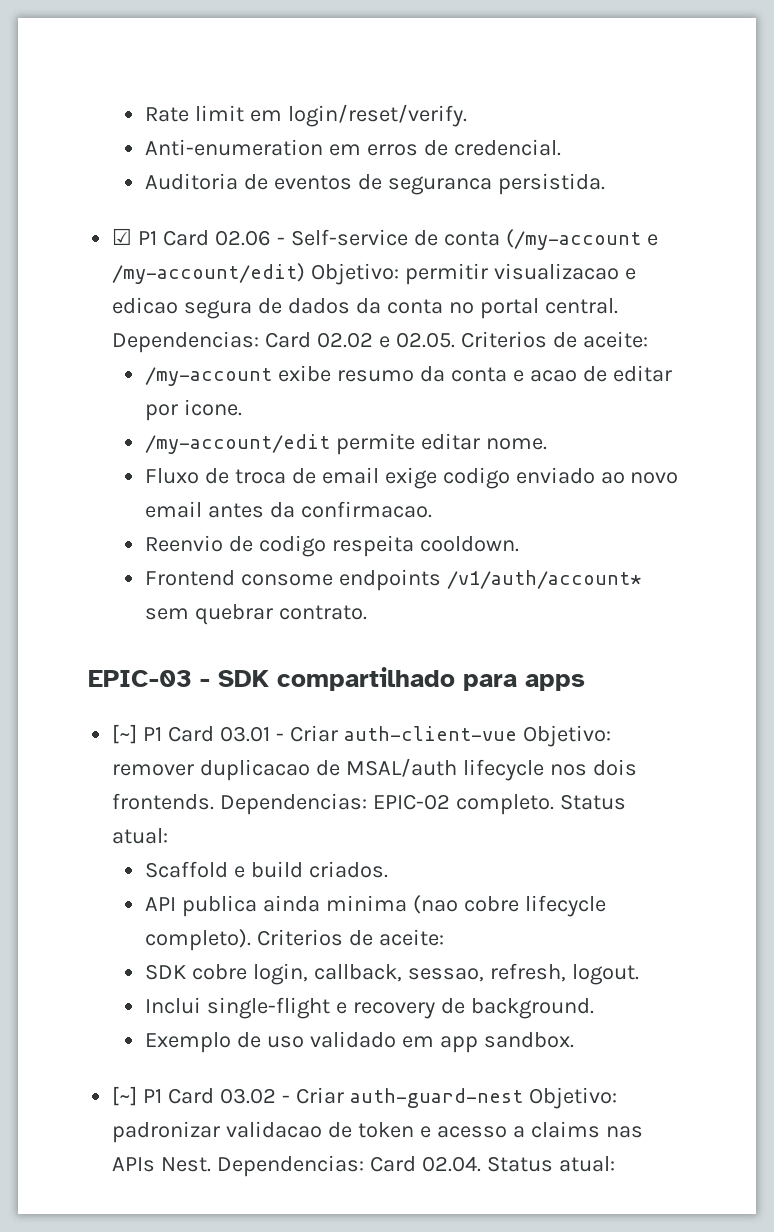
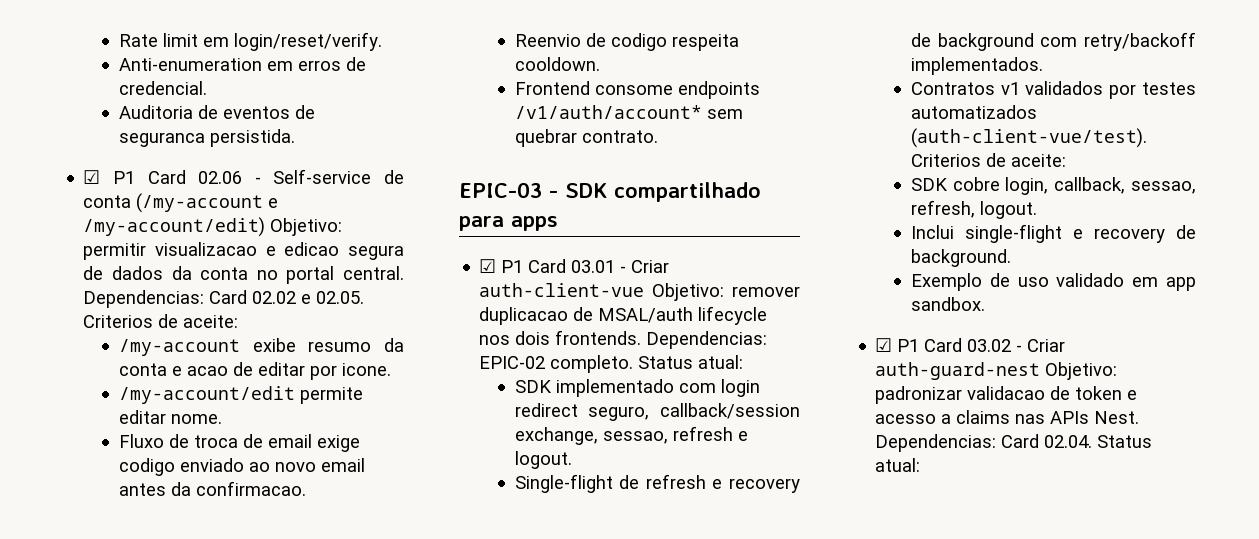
- [~] P1 Card 03.01 - Criar auth-client-vue Objetivo: remover duplicacao de MSAL/auth lifecycle nos dois frontends.
+ ☑ P1 Card 03.01 - Criar auth-client-vue Objetivo: remover duplicacao de MSAL/auth lifecycle nos dois frontends.
- Scaffold e build criados.
- API publica ainda minima (nao cobre lifecycle completo).
+ SDK implementado com login redirect seguro, callback/session exchange, sessao, refresh e logout.
+ Single-flight de refresh e recovery de background com retry/backoff implementados.
+ Contratos v1 validados por testes automatizados (auth-client-vue/test).
- [~] P1 Card 03.02 - Criar auth-guard-nest Objetivo: padronizar validacao de token e acesso a claims nas APIs Nest.
+ ☑ P1 Card 03.02 - Criar auth-guard-nest Objetivo: padronizar validacao de token e acesso a claims nas APIs Nest.

